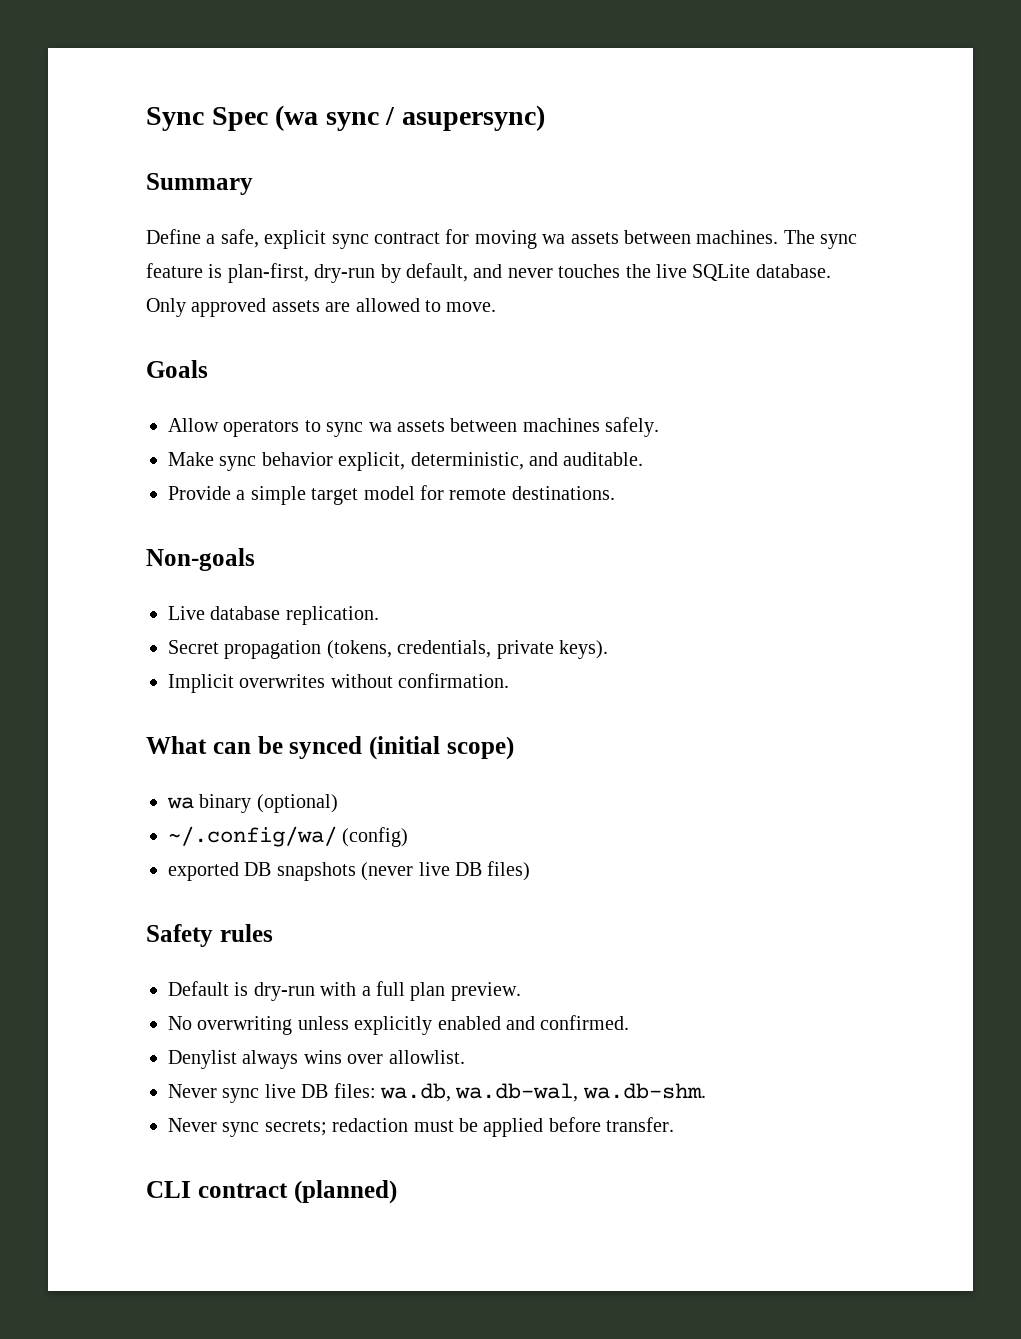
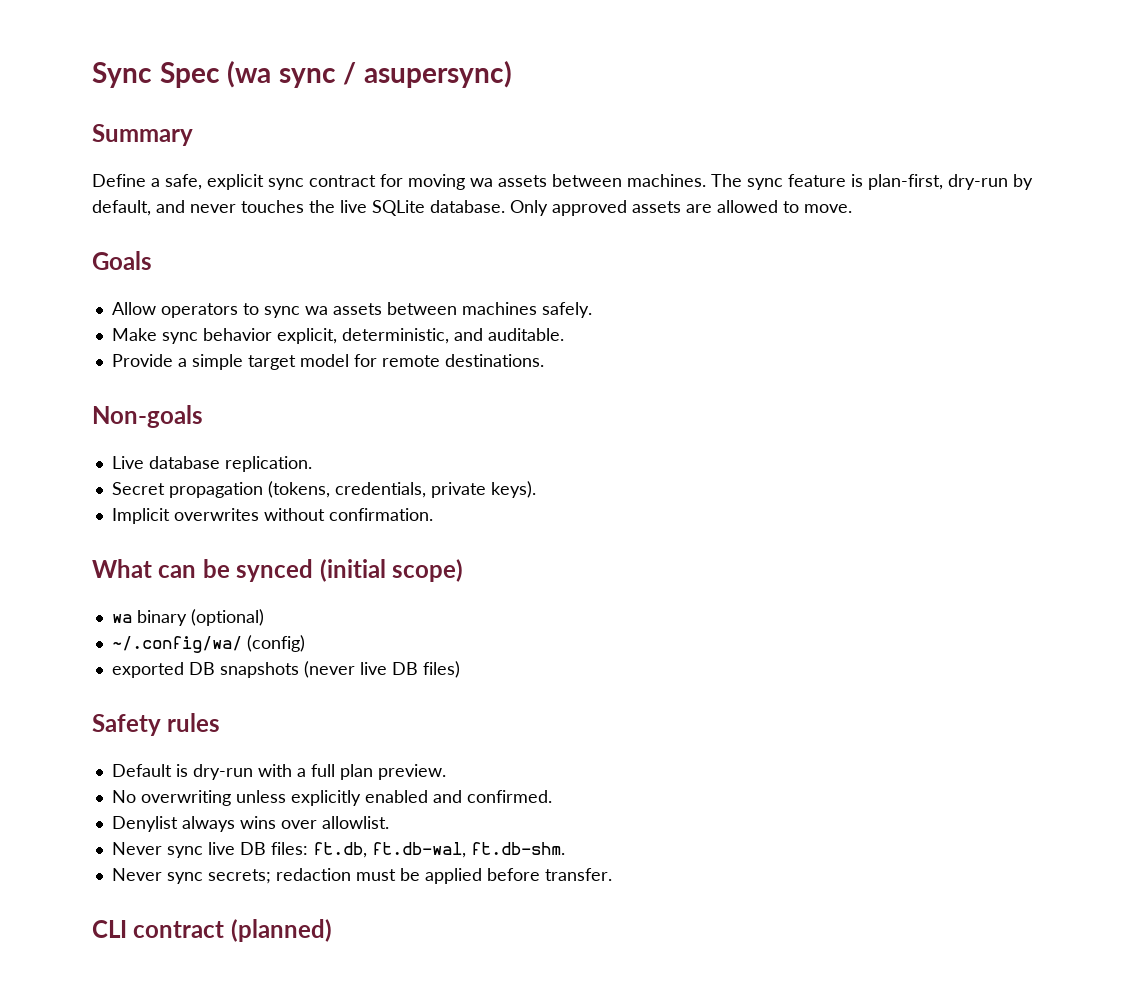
- Never sync live DB files: wa.db, wa.db-wal, wa.db-shm.
+ Never sync live DB files: ft.db, ft.db-wal, ft.db-shm.

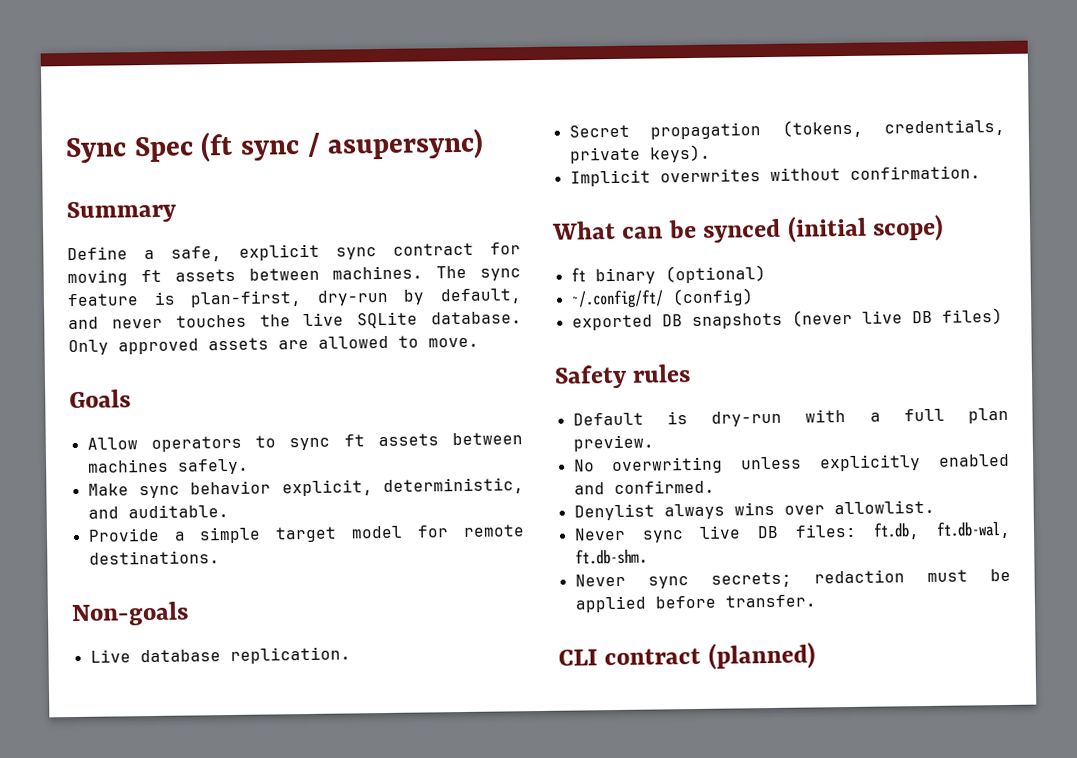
- Sync Spec (wa sync / asupersync)
+ Sync Spec (ft sync / asupersync)
- Define a safe, explicit sync contract for moving wa assets between machines.
+ Define a safe, explicit sync contract for moving ft assets between machines.
- Allow operators to sync wa assets between machines safely.
+ Allow operators to sync ft assets between machines safely.
- wa binary (optional)
+ ft binary (optional)
- ~/.config/wa/ (config)
+ ~/.config/ft/ (config)

